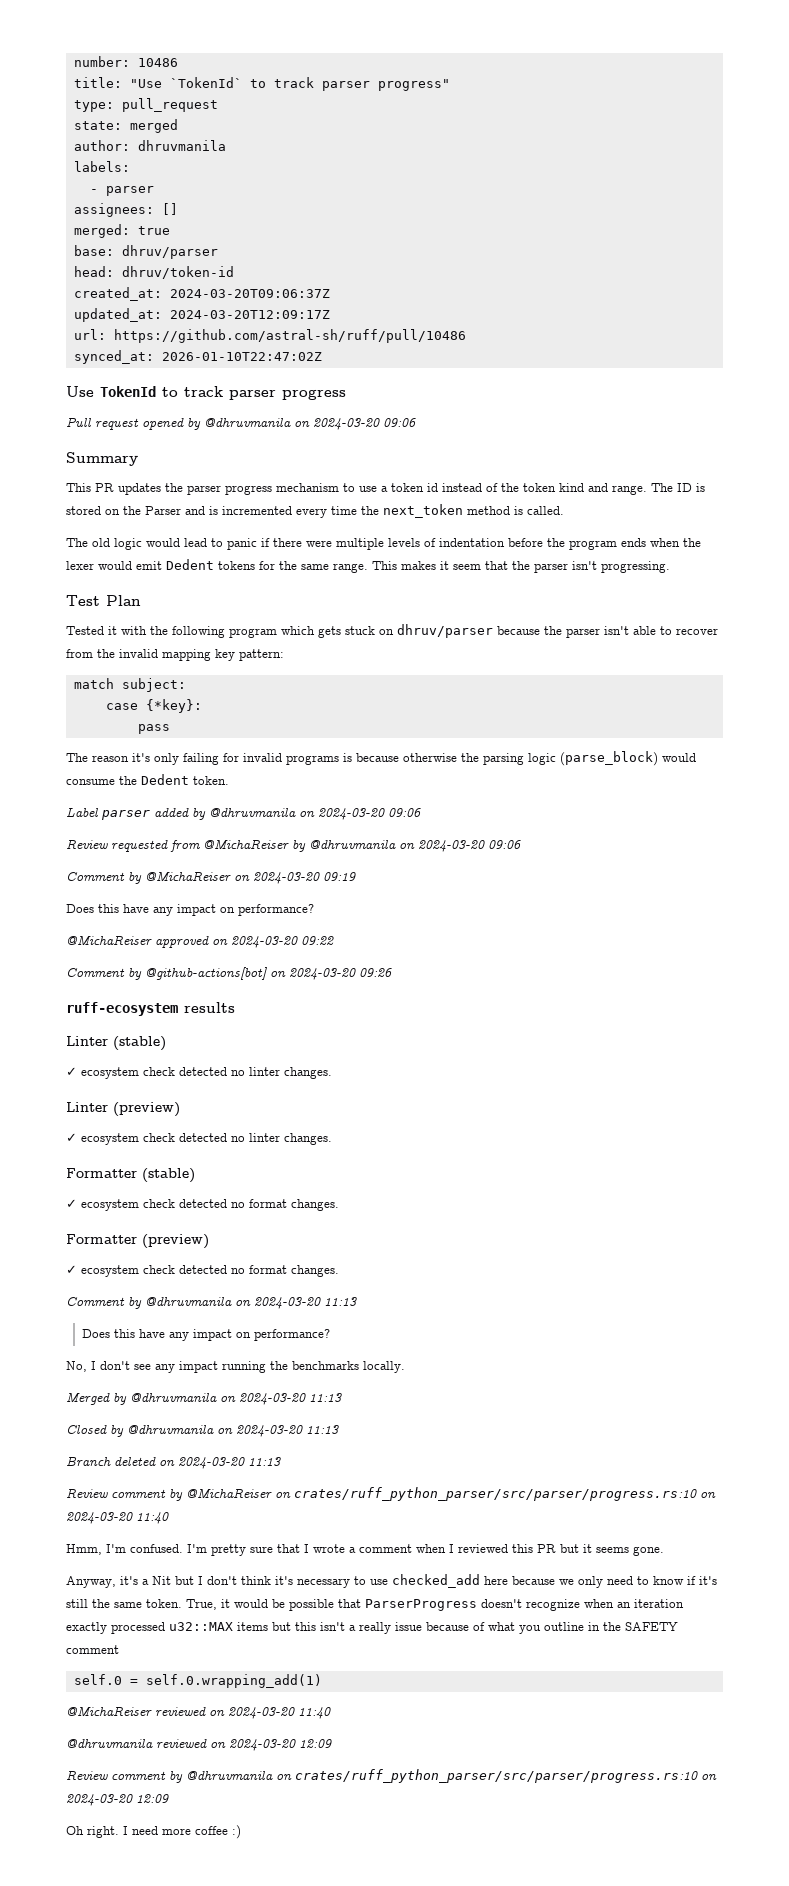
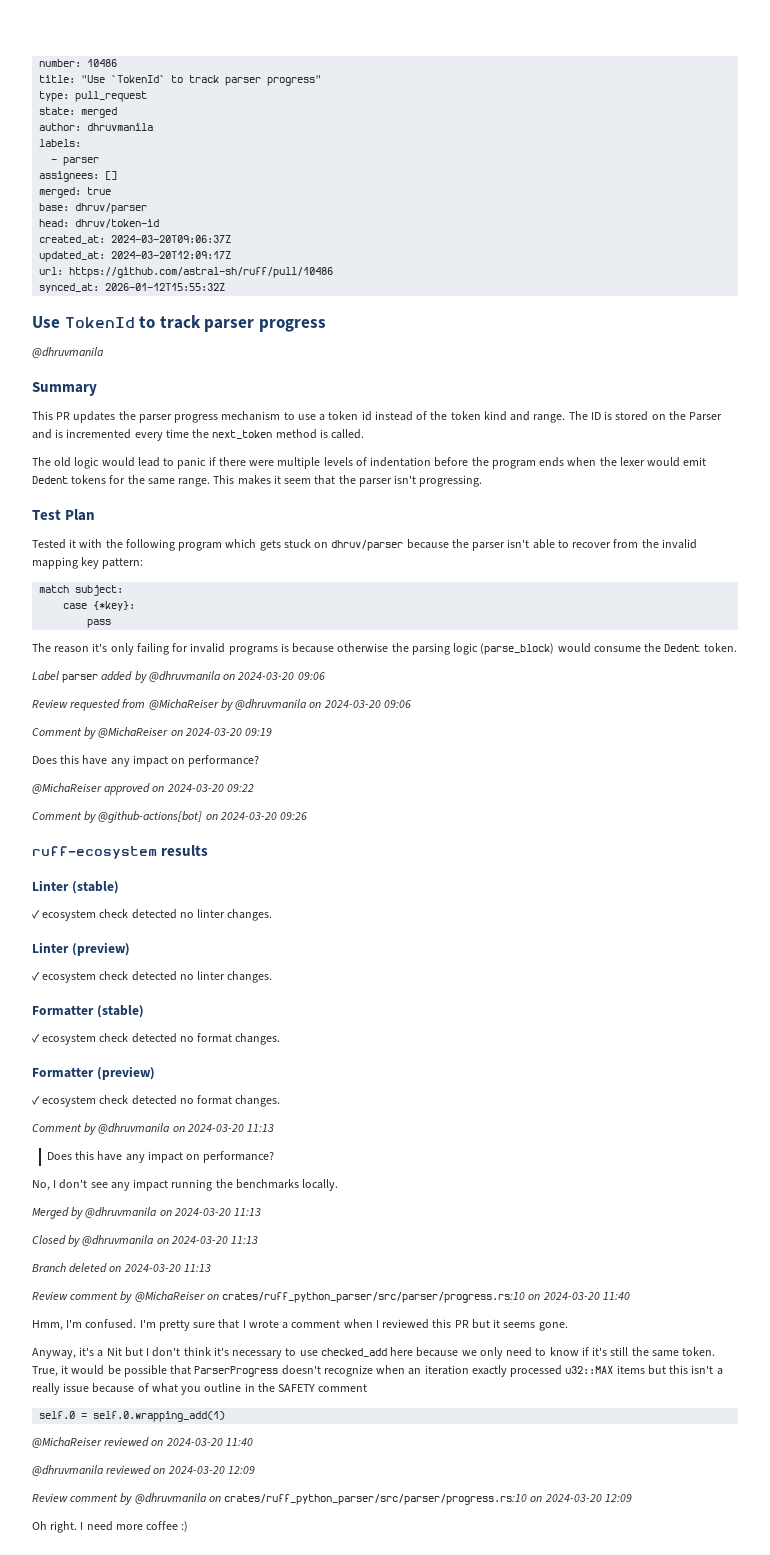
- synced_at: 2026-01-10T22:47:02Z
+ synced_at: 2026-01-12T15:55:32Z
  Use TokenId to track parser progress
- Pull request opened by @dhruvmanila on 2024-03-20 09:06
+ @dhruvmanila

